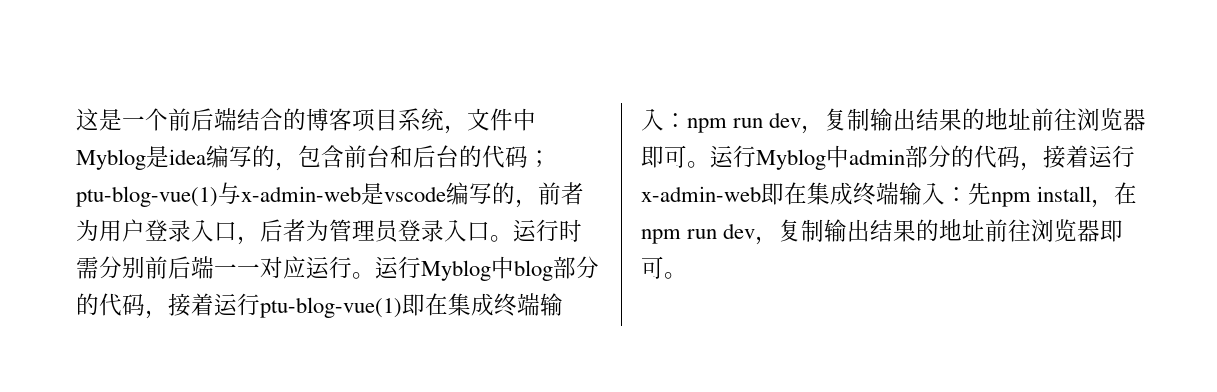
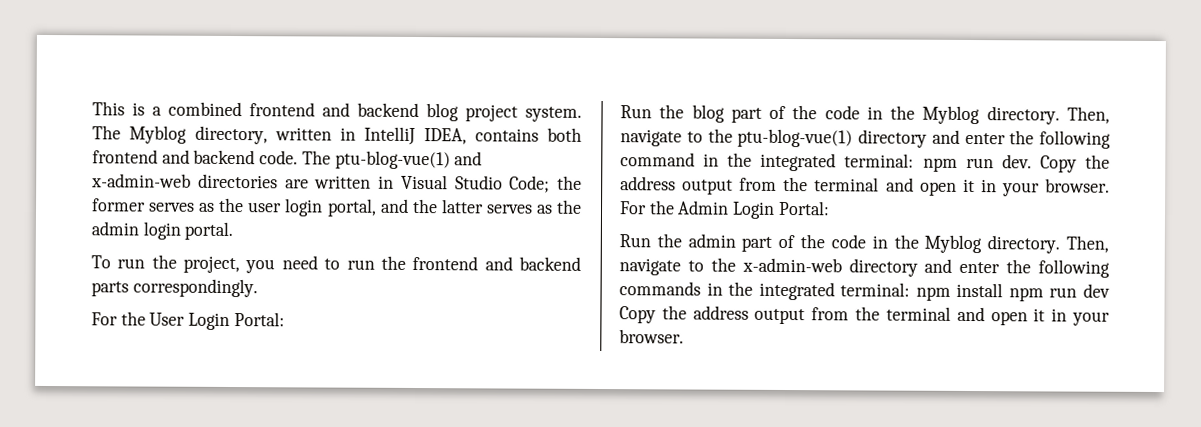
- 这是一个前后端结合的博客项目系统，文件中Myblog是idea编写的，包含前台和后台的代码；ptu-blog-vue(1)与x-admin-web是vscode编写的，前者为用户登录入口，后者为管理员登录入口。运行时需分别前后端一一对应运行。运行Myblog中blog部分的代码，接着运行ptu-blog-vue(1)即在集成终端输入：npm run dev，复制输出结果的地址前往浏览器即可。运行Myblog中admin部分的代码，接着运行x-admin-web即在集成终端输入：先npm install，在npm run dev，复制输出结果的地址前往浏览器即可。
+ This is a combined frontend and backend blog project system. The Myblog directory, written in IntelliJ IDEA, contains both frontend and backend code. The ptu-blog-vue(1) and x-admin-web directories are written in Visual Studio Code; the former serves as the user login portal, and the latter serves as the admin login portal.
+ To run the project, you need to run the frontend and backend parts correspondingly.
+ For the User Login Portal:
+ Run the blog part of the code in the Myblog directory. Then, navigate to the ptu-blog-vue(1) directory and enter the following command in the integrated terminal: npm run dev. Copy the address output from the terminal and open it in your browser. For the Admin Login Portal:
+ Run the admin part of the code in the Myblog directory. Then, navigate to the x-admin-web directory and enter the following commands in the integrated terminal: npm install npm run dev Copy the address output from the terminal and open it in your browser.

